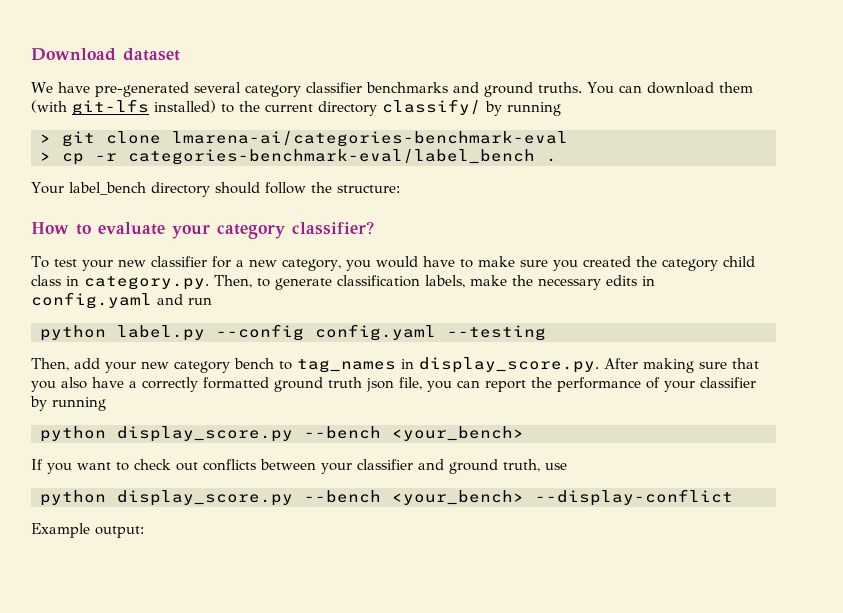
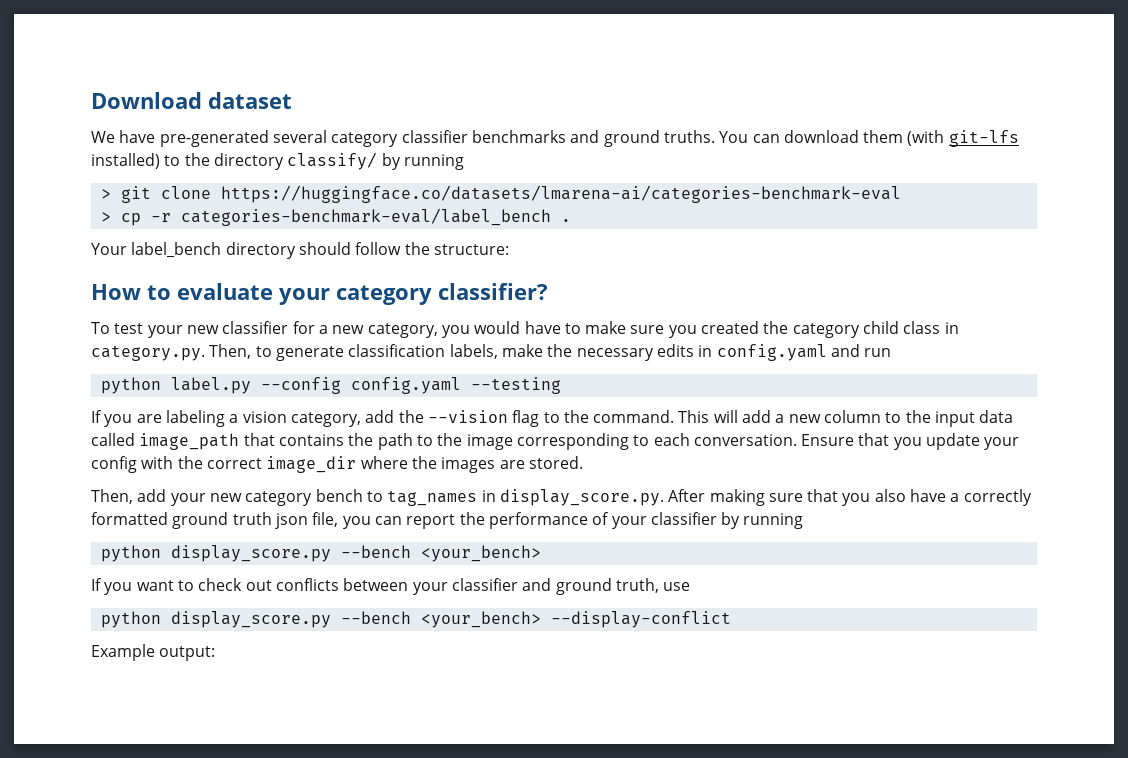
- You can download them (with git-lfs installed) to the current directory classify/ by running
+ You can download them (with git-lfs installed) to the directory classify/ by running
- > git clone lmarena-ai/categories-benchmark-eval
+ > git clone https://huggingface.co/datasets/lmarena-ai/categories-benchmark-eval
+ If you are labeling a vision category, add the --vision flag to the command. This will add a new column to the input data called image_path that contains the path to the image corresponding to each conversation. Ensure that you update your config with the correct image_dir where the images are stored.

